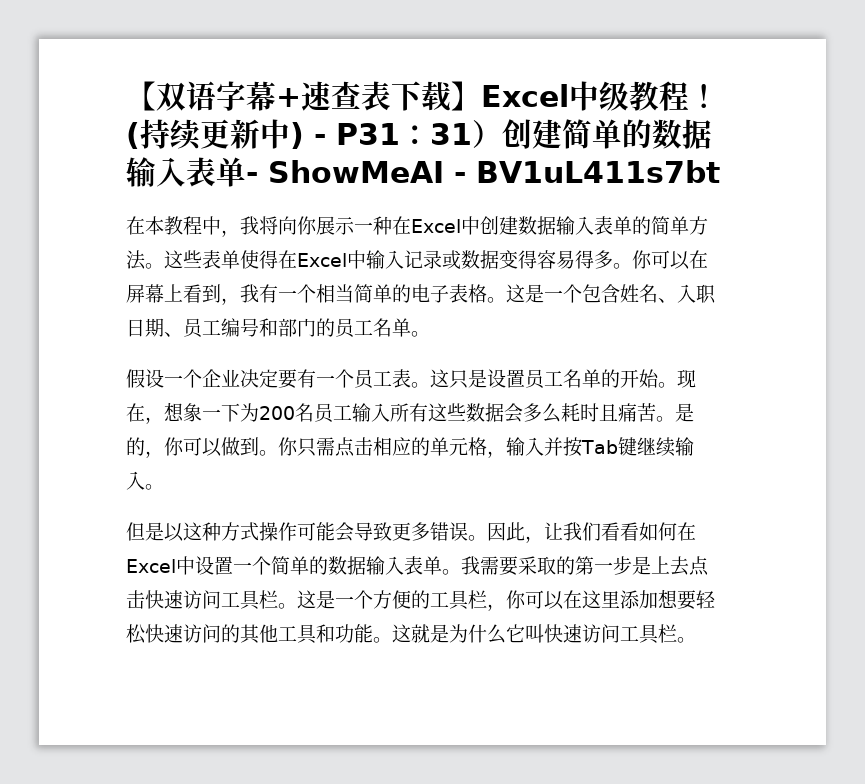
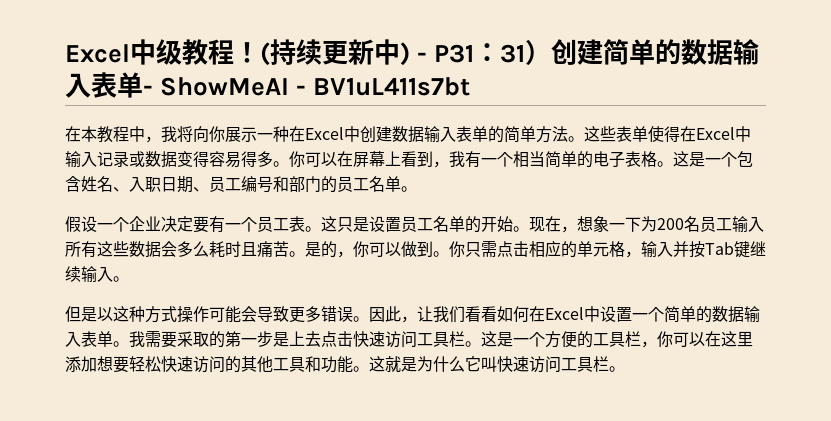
- 【双语字幕+速查表下载】Excel中级教程！
+ Excel中级教程！

